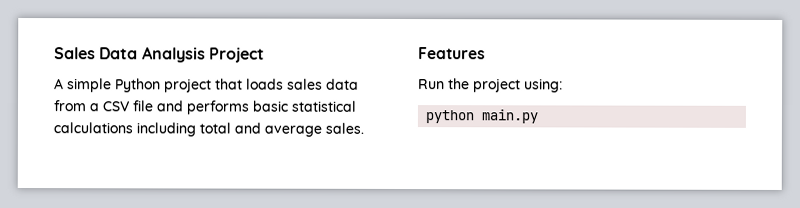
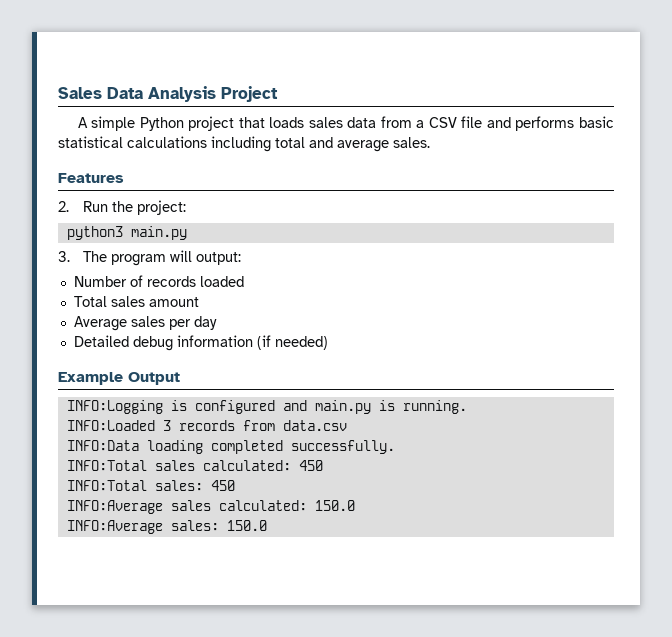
- Run the project using:
- python main.py
+ 2. Run the project:
+ python3 main.py
+ 3. The program will output:
+ Number of records loaded
+ Total sales amount
+ Average sales per day
+ Detailed debug information (if needed)
+ Example Output
+ INFO:Logging is configured and main.py is running.
+ INFO:Loaded 3 records from data.csv
+ INFO:Data loading completed successfully.
+ INFO:Total sales calculated: 450
+ INFO:Total sales: 450
+ INFO:Average sales calculated: 150.0
+ INFO:Average sales: 150.0

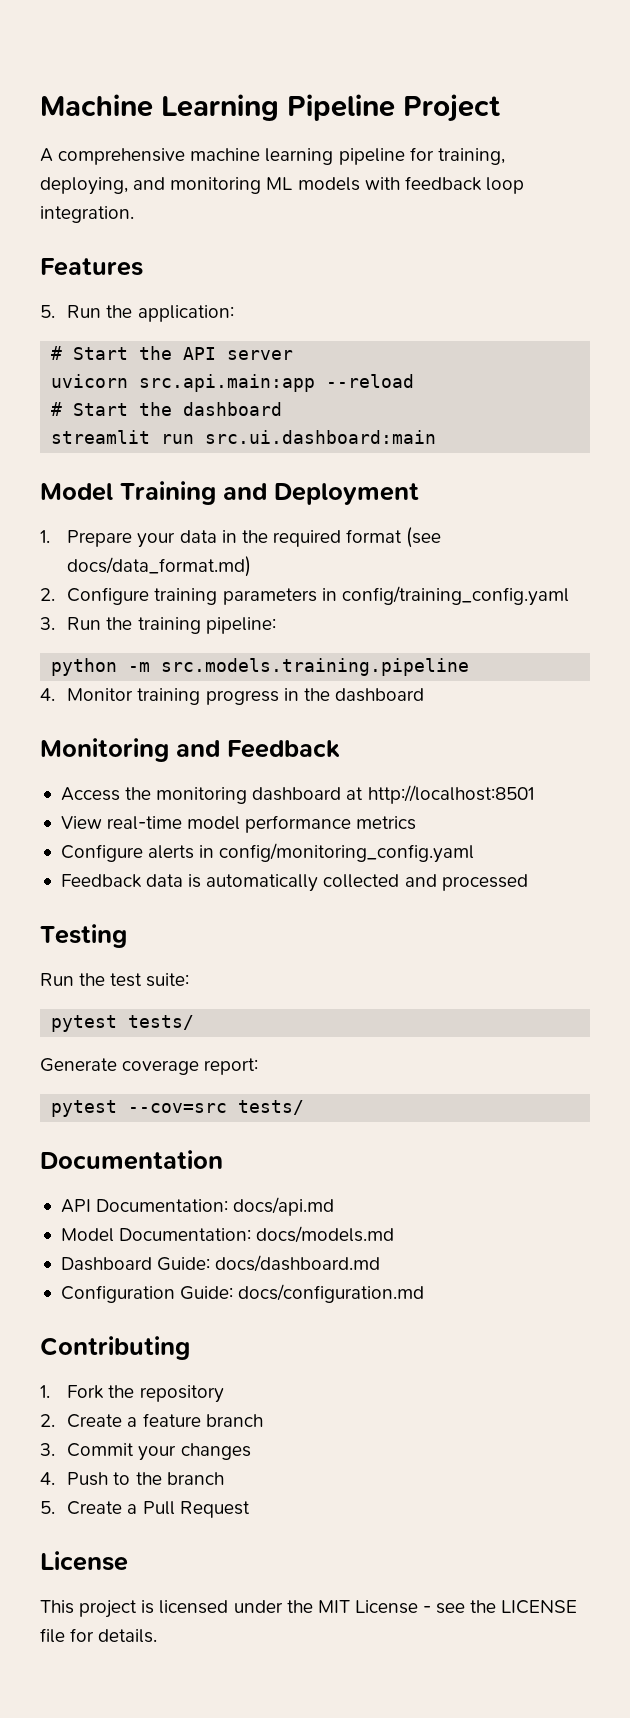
- Sales Data Analysis Project
+ Machine Learning Pipeline Project
- A simple Python project that loads sales data from a CSV file and performs basic statistical calculations including total and average sales.
+ A comprehensive machine learning pipeline for training, deploying, and monitoring ML models with feedback loop integration.
- 2. Run the project:
- python3 main.py
- 3. The program will output:
- Number of records loaded
- Total sales amount
- Average sales per day
- Detailed debug information (if needed)
- Example Output
- INFO:Logging is configured and main.py is running.
- INFO:Loaded 3 records from data.csv
- INFO:Data loading completed successfully.
- INFO:Total sales calculated: 450
- INFO:Total sales: 450
- INFO:Average sales calculated: 150.0
- INFO:Average sales: 150.0
+ 5. Run the application:
+ # Start the API server
+ uvicorn src.api.main:app --reload
+ # Start the dashboard
+ streamlit run src.ui.dashboard:main
+ Model Training and Deployment
+ 1. Prepare your data in the required format (see docs/data_format.md)
+ 2. Configure training parameters in config/training_config.yaml
+ 3. Run the training pipeline:
+ python -m src.models.training.pipeline
+ 4. Monitor training progress in the dashboard
+ Monitoring and Feedback
+ Access the monitoring dashboard at http://localhost:8501
+ View real-time model performance metrics
+ Configure alerts in config/monitoring_config.yaml
+ Feedback data is automatically collected and processed
+ Testing
+ Run the test suite:
+ pytest tests/
+ Generate coverage report:
+ pytest --cov=src tests/
+ Documentation
+ API Documentation: docs/api.md
+ Model Documentation: docs/models.md
+ Dashboard Guide: docs/dashboard.md
+ Configuration Guide: docs/configuration.md
+ Contributing
+ 1. Fork the repository
+ 2. Create a feature branch
+ 3. Commit your changes
+ 4. Push to the branch
+ 5. Create a Pull Request
+ License
+ This project is licensed under the MIT License - see the LICENSE file for details.

